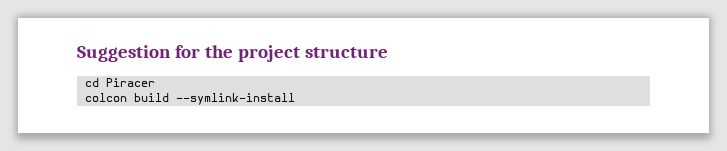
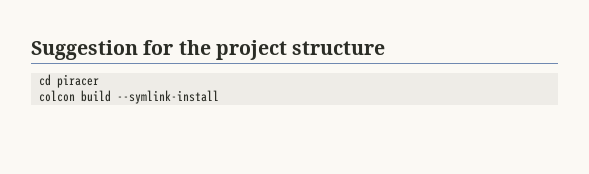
- cd Piracer
+ cd piracer

